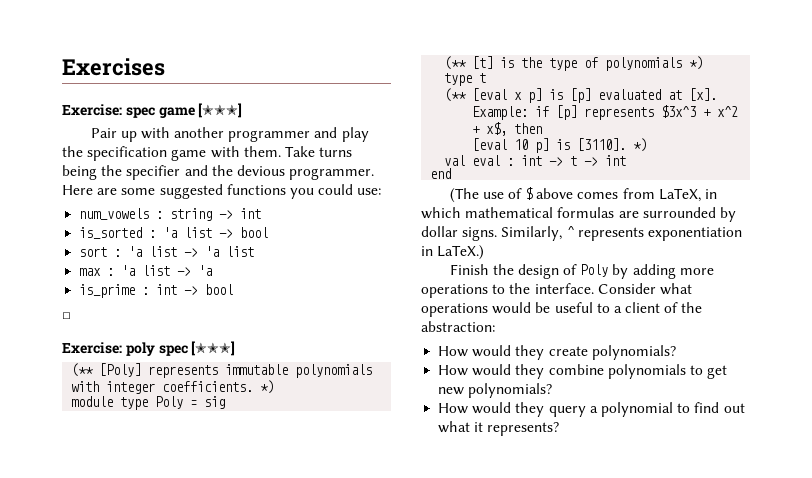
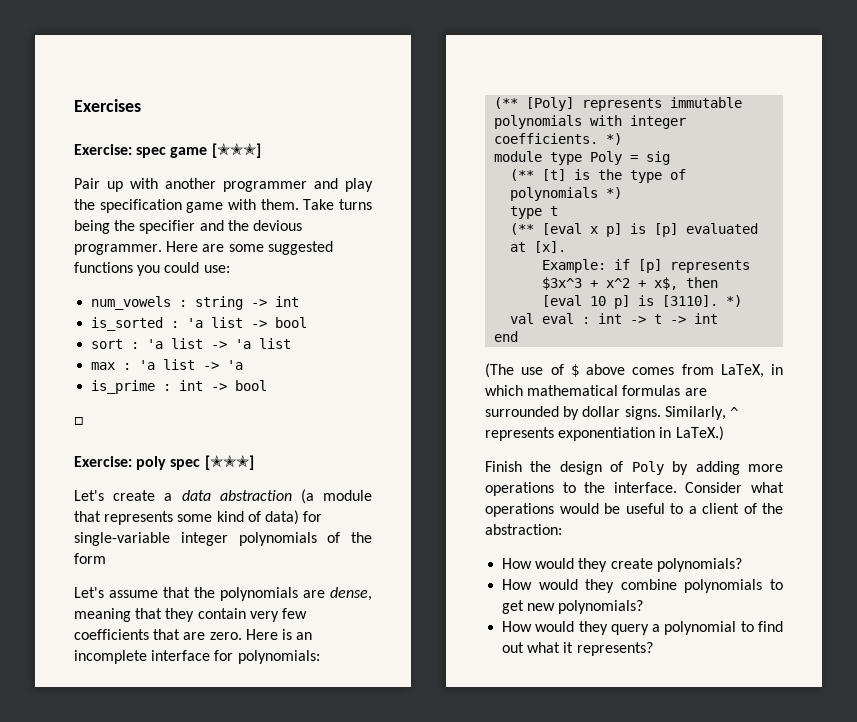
+ Let's create a data abstraction (a module that represents some kind of data) for single-variable integer polynomials of the form
+ Let's assume that the polynomials are dense, meaning that they contain very few coefficients that are zero. Here is an incomplete interface for polynomials:

